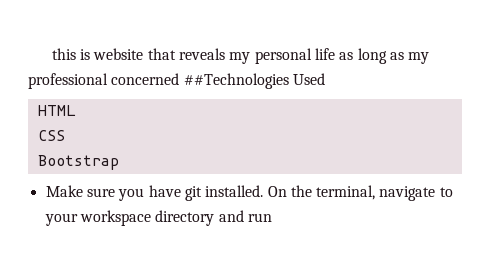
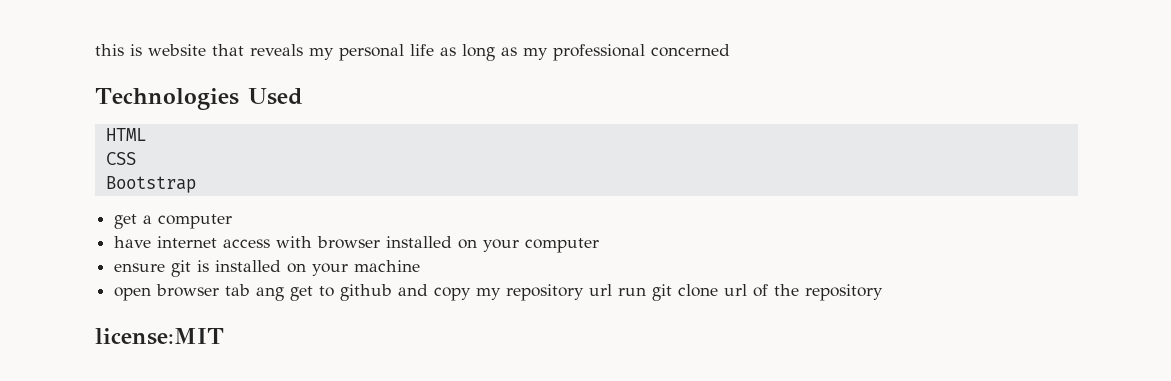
- this is website that reveals my personal life as long as my professional concerned ##Technologies Used
+ this is website that reveals my personal life as long as my professional concerned
+ Technologies Used
- Make sure you have git installed. On the terminal, navigate to your workspace directory and run
+ get a computer
+ have internet access with browser installed on your computer
+ ensure git is installed on your machine
+ open browser tab ang get to github and copy my repository url run git clone url of the repository
+ license:MIT

